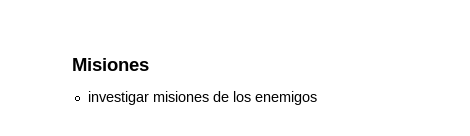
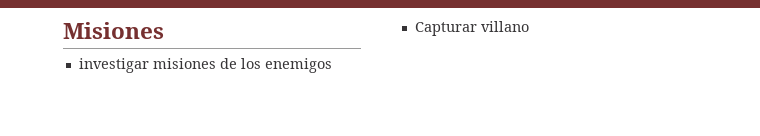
+ Capturar villano

